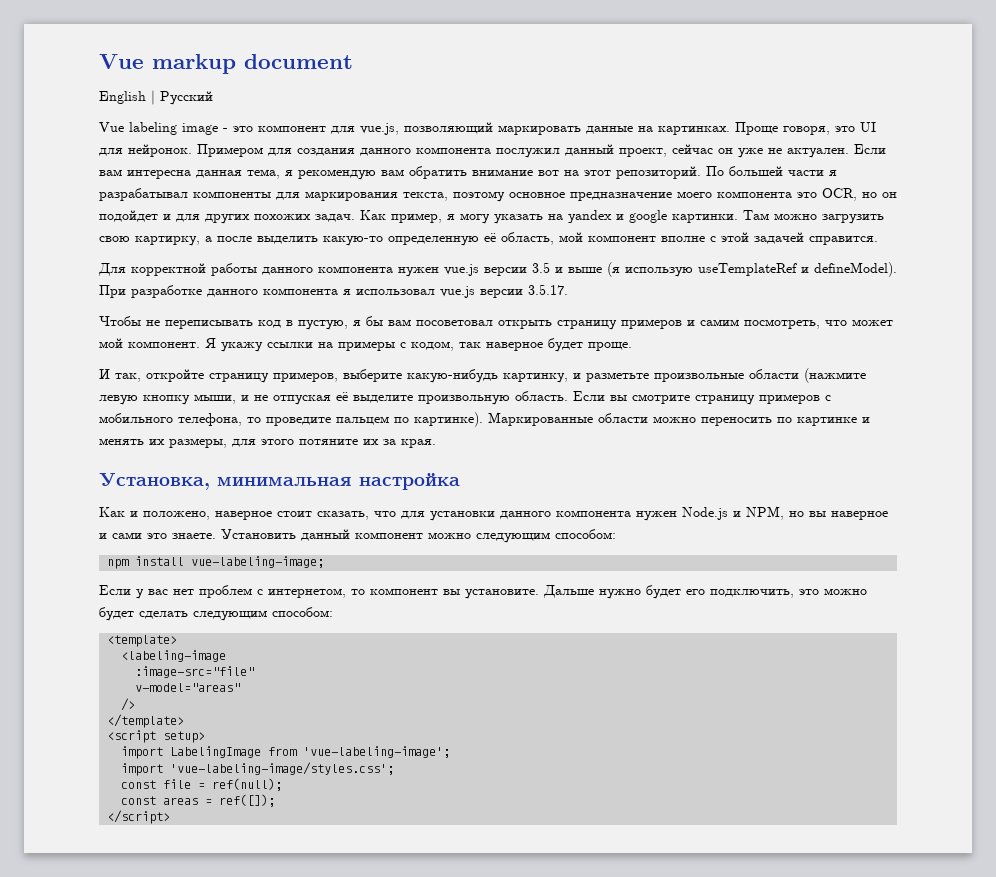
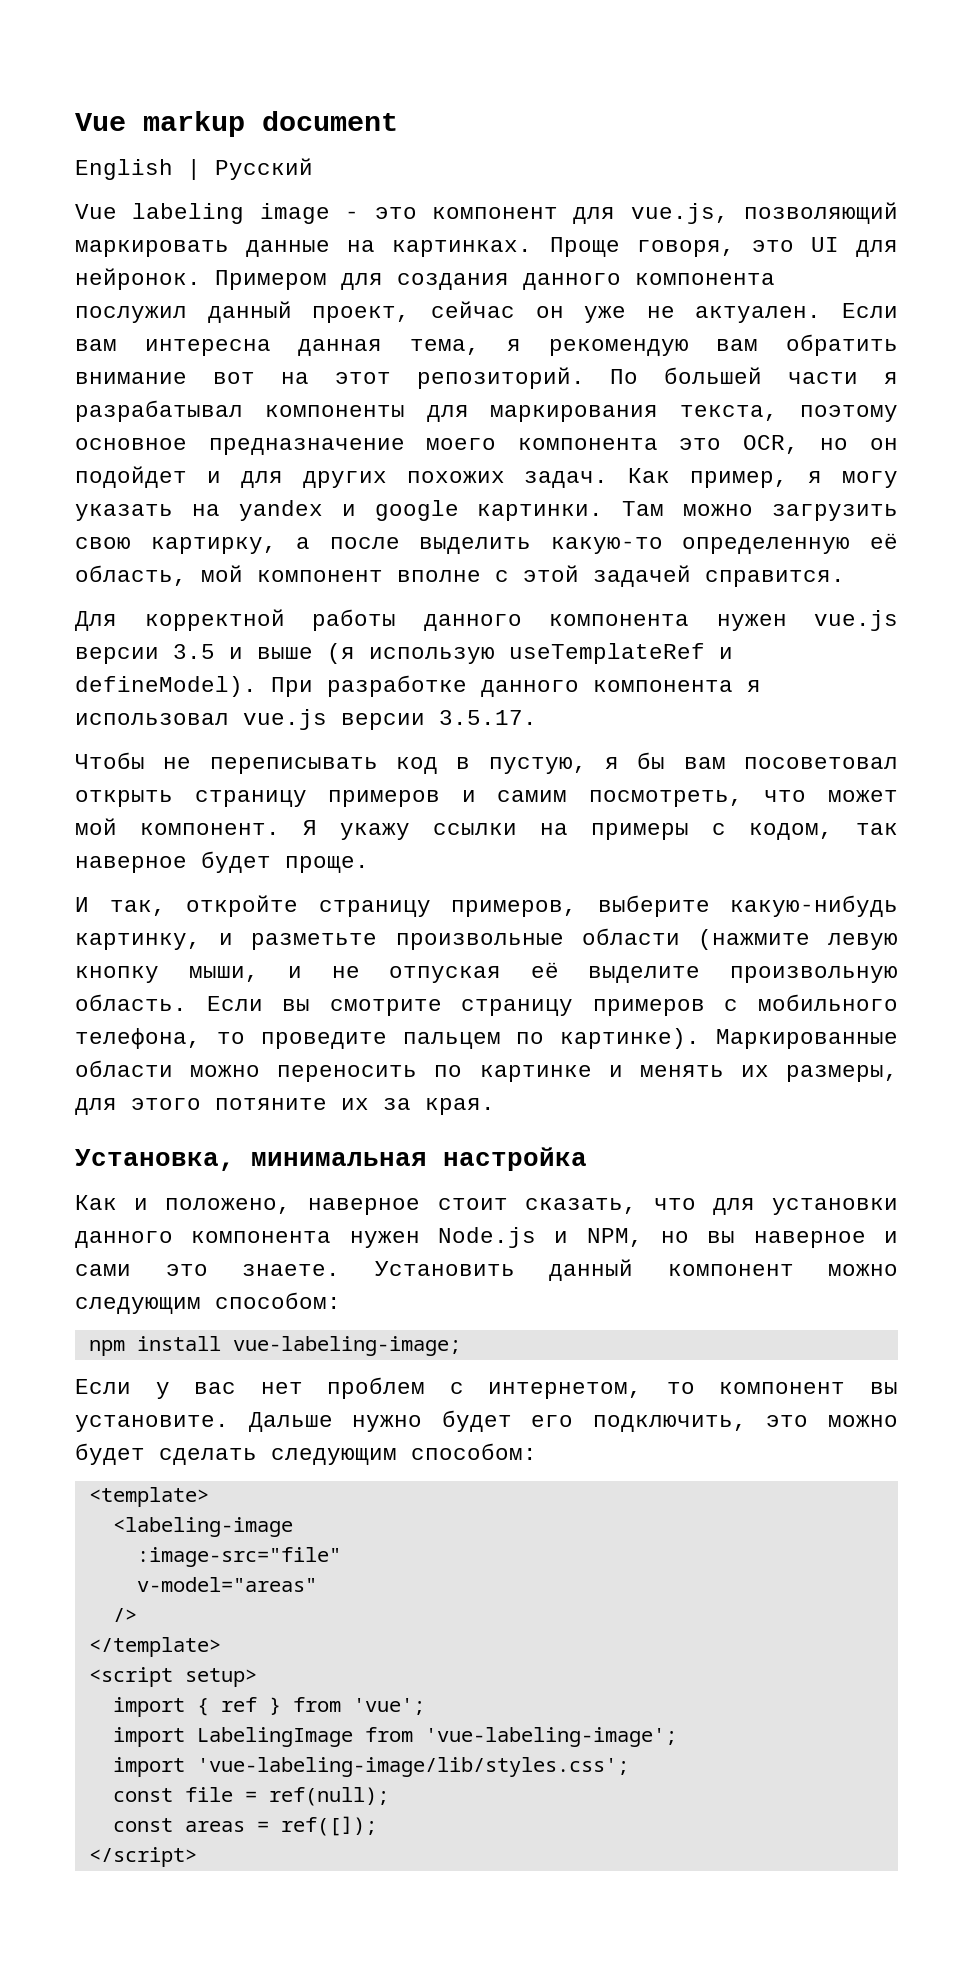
+ import { ref } from 'vue';
- import 'vue-labeling-image/styles.css';
+ import 'vue-labeling-image/lib/styles.css';

